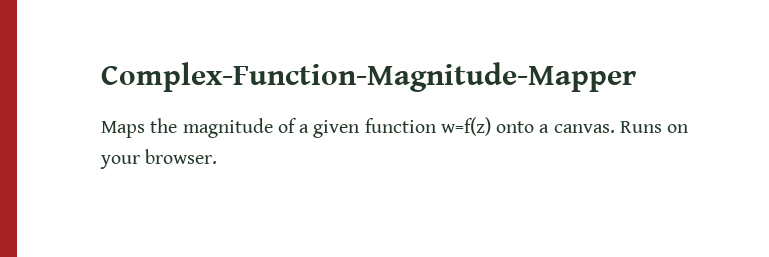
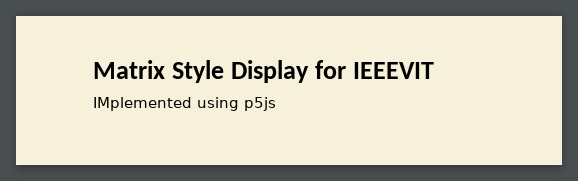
- Complex-Function-Magnitude-Mapper
- Maps the magnitude of a given function w=f(z) onto a canvas. Runs on your browser.
+ Matrix Style Display for IEEEVIT
+ IMplemented using p5js

